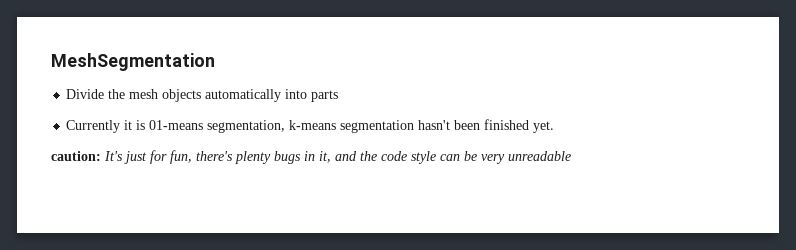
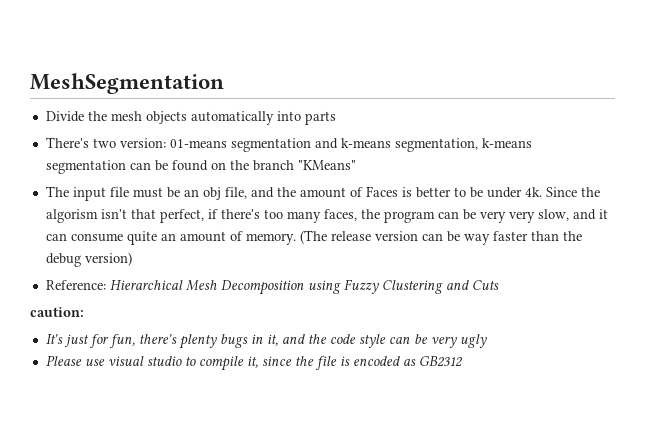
- Currently it is 01-means segmentation, k-means segmentation hasn't been finished yet.
+ There's two version: 01-means segmentation and k-means segmentation, k-means segmentation can be found on the branch "KMeans"
+ The input file must be an obj file, and the amount of Faces is better to be under 4k. Since the algorism isn't that perfect, if there's too many faces, the program can be very very slow, and it can consume quite an amount of memory. (The release version can be way faster than the debug version)
+ Reference: Hierarchical Mesh Decomposition using Fuzzy Clustering and Cuts
- caution: It's just for fun, there's plenty bugs in it, and the code style can be very unreadable
+ caution:
+ It's just for fun, there's plenty bugs in it, and the code style can be very ugly
+ Please use visual studio to compile it, since the file is encoded as GB2312

